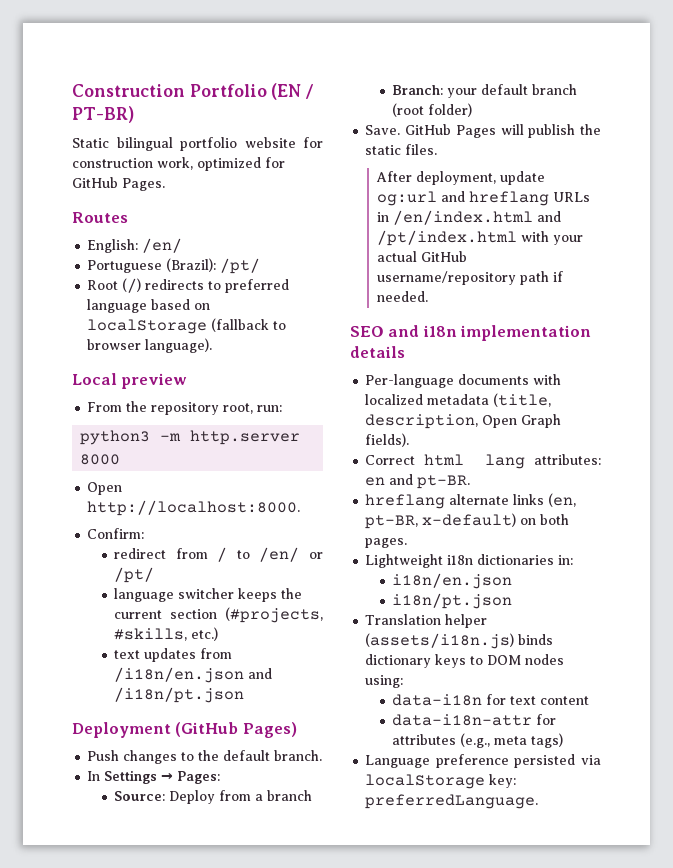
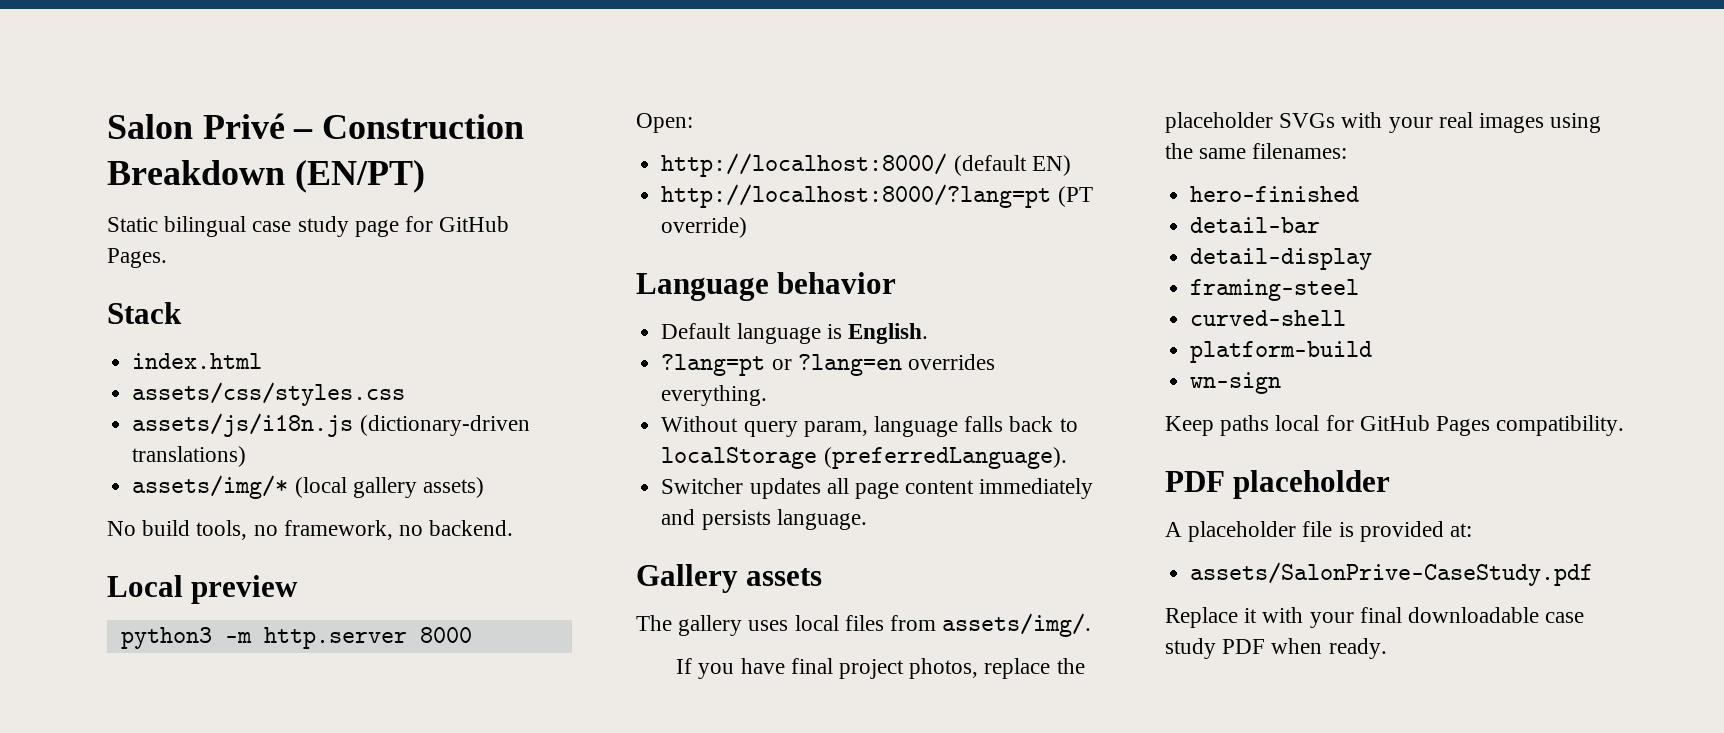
- Construction Portfolio (EN / PT-BR)
- Static bilingual portfolio website for construction work, optimized for GitHub Pages.
- Routes
- English: /en/
- Portuguese (Brazil): /pt/
- Root (/) redirects to preferred language based on localStorage (fallback to browser language).
+ Salon Privé – Construction Breakdown (EN/PT)
+ Static bilingual case study page for GitHub Pages.
+ Stack
+ index.html
+ assets/css/styles.css
+ assets/js/i18n.js (dictionary-driven translations)
+ assets/img/* (local gallery assets)
+ No build tools, no framework, no backend.
  Local preview
- From the repository root, run:
  python3 -m http.server 8000
- Open http://localhost:8000.
- Confirm:
- redirect from / to /en/ or /pt/
- language switcher keeps the current section (#projects, #skills, etc.)
- text updates from /i18n/en.json and /i18n/pt.json
- Deployment (GitHub Pages)
- Push changes to the default branch.
- In Settings → Pages:
- Source: Deploy from a branch
- Branch: your default branch (root folder)
- Save. GitHub Pages will publish the static files.
- After deployment, update og:url and hreflang URLs in /en/index.html and /pt/index.html with your actual GitHub username/repository path if needed.
- SEO and i18n implementation details
- Per-language documents with localized metadata (title, description, Open Graph fields).
- Correct html lang attributes: en and pt-BR.
- hreflang alternate links (en, pt-BR, x-default) on both pages.
- Lightweight i18n dictionaries in:
- i18n/en.json
- i18n/pt.json
- Translation helper (assets/i18n.js) binds dictionary keys to DOM nodes using:
- data-i18n for text content
- data-i18n-attr for attributes (e.g., meta tags)
- Language preference persisted via localStorage key: preferredLanguage.
+ Open:
+ http://localhost:8000/ (default EN)
+ http://localhost:8000/?lang=pt (PT override)
+ Language behavior
+ Default language is English.
+ ?lang=pt or ?lang=en overrides everything.
+ Without query param, language falls back to localStorage (preferredLanguage).
+ Switcher updates all page content immediately and persists language.
+ Gallery assets
+ The gallery uses local files from assets/img/.
+ If you have final project photos, replace the placeholder SVGs with your real images using the same filenames:
+ hero-finished
+ detail-bar
+ detail-display
+ framing-steel
+ curved-shell
+ platform-build
+ wn-sign
+ Keep paths local for GitHub Pages compatibility.
+ PDF placeholder
+ A placeholder file is provided at:
+ assets/SalonPrive-CaseStudy.pdf
+ Replace it with your final downloadable case study PDF when ready.

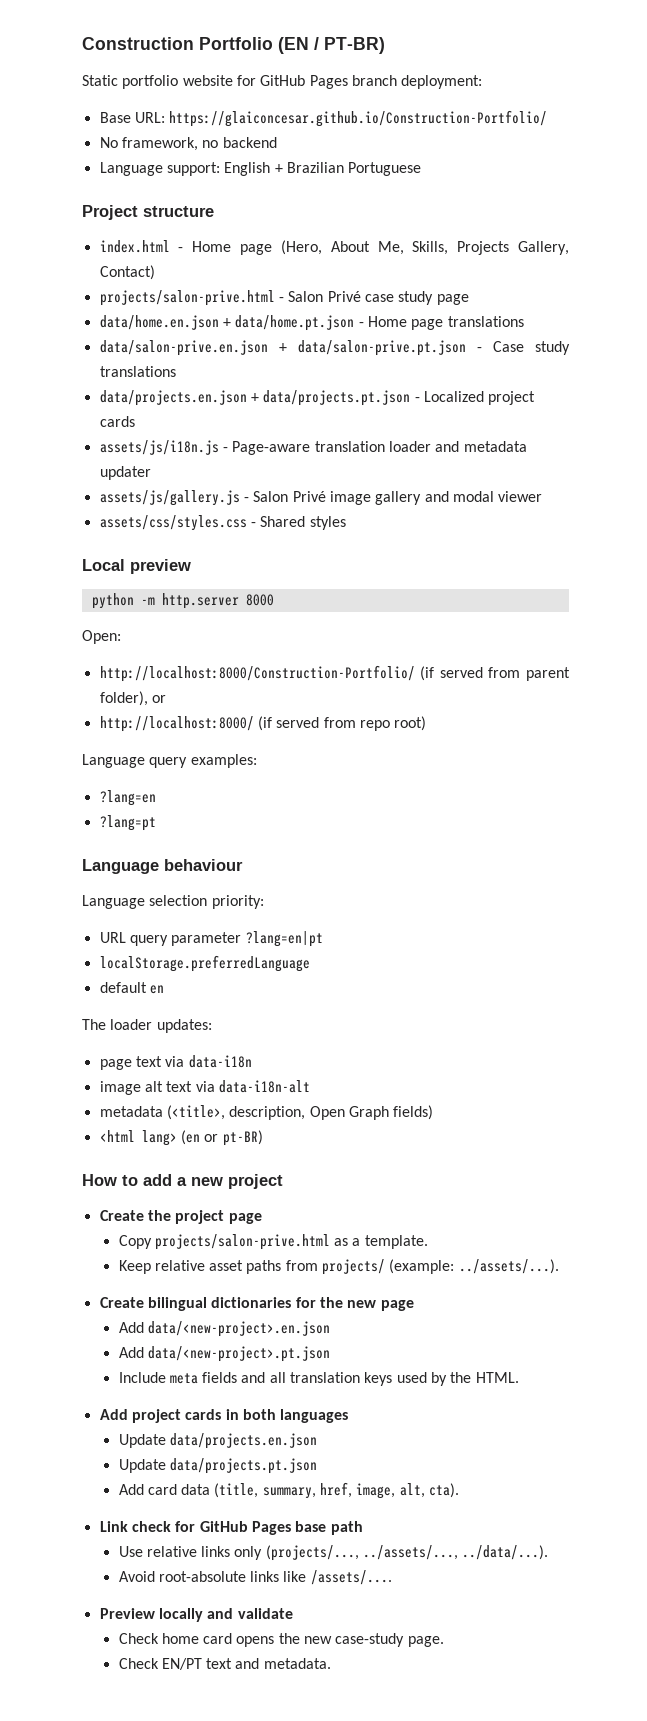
- Salon Privé – Construction Breakdown (EN/PT)
- Static bilingual case study page for GitHub Pages.
- Stack
- index.html
- assets/css/styles.css
- assets/js/i18n.js (dictionary-driven translations)
- assets/img/* (local gallery assets)
- No build tools, no framework, no backend.
+ Construction Portfolio (EN / PT-BR)
+ Static portfolio website for GitHub Pages branch deployment:
+ Base URL: https://glaiconcesar.github.io/Construction-Portfolio/
+ No framework, no backend
+ Language support: English + Brazilian Portuguese
+ Project structure
+ index.html - Home page (Hero, About Me, Skills, Projects Gallery, Contact)
+ projects/salon-prive.html - Salon Privé case study page
+ data/home.en.json + data/home.pt.json - Home page translations
+ data/salon-prive.en.json + data/salon-prive.pt.json - Case study translations
+ data/projects.en.json + data/projects.pt.json - Localized project cards
+ assets/js/i18n.js - Page-aware translation loader and metadata updater
+ assets/js/gallery.js - Salon Privé image gallery and modal viewer
+ assets/css/styles.css - Shared styles
- python3 -m http.server 8000
+ python -m http.server 8000
- http://localhost:8000/ (default EN)
- http://localhost:8000/?lang=pt (PT override)
- Language behavior
- Default language is English.
- ?lang=pt or ?lang=en overrides everything.
- Without query param, language falls back to localStorage (preferredLanguage).
- Switcher updates all page content immediately and persists language.
- Gallery assets
- The gallery uses local files from assets/img/.
- If you have final project photos, replace the placeholder SVGs with your real images using the same filenames:
- hero-finished
- detail-bar
- detail-display
- framing-steel
- curved-shell
- platform-build
- wn-sign
- Keep paths local for GitHub Pages compatibility.
- PDF placeholder
- A placeholder file is provided at:
- assets/SalonPrive-CaseStudy.pdf
- Replace it with your final downloadable case study PDF when ready.
+ http://localhost:8000/Construction-Portfolio/ (if served from parent folder), or
+ http://localhost:8000/ (if served from repo root)
+ Language query examples:
+ ?lang=en
+ ?lang=pt
+ Language behaviour
+ Language selection priority:
+ URL query parameter ?lang=en|pt
+ localStorage.preferredLanguage
+ default en
+ The loader updates:
+ page text via data-i18n
+ image alt text via data-i18n-alt
+ metadata (<title>, description, Open Graph fields)
+ <html lang> (en or pt-BR)
+ How to add a new project
+ Create the project page
+ Copy projects/salon-prive.html as a template.
+ Keep relative asset paths from projects/ (example: ../assets/...).
+ Create bilingual dictionaries for the new page
+ Add data/<new-project>.en.json
+ Add data/<new-project>.pt.json
+ Include meta fields and all translation keys used by the HTML.
+ Add project cards in both languages
+ Update data/projects.en.json
+ Update data/projects.pt.json
+ Add card data (title, summary, href, image, alt, cta).
+ Link check for GitHub Pages base path
+ Use relative links only (projects/..., ../assets/..., ../data/...).
+ Avoid root-absolute links like /assets/....
+ Preview locally and validate
+ Check home card opens the new case-study page.
+ Check EN/PT text and metadata.

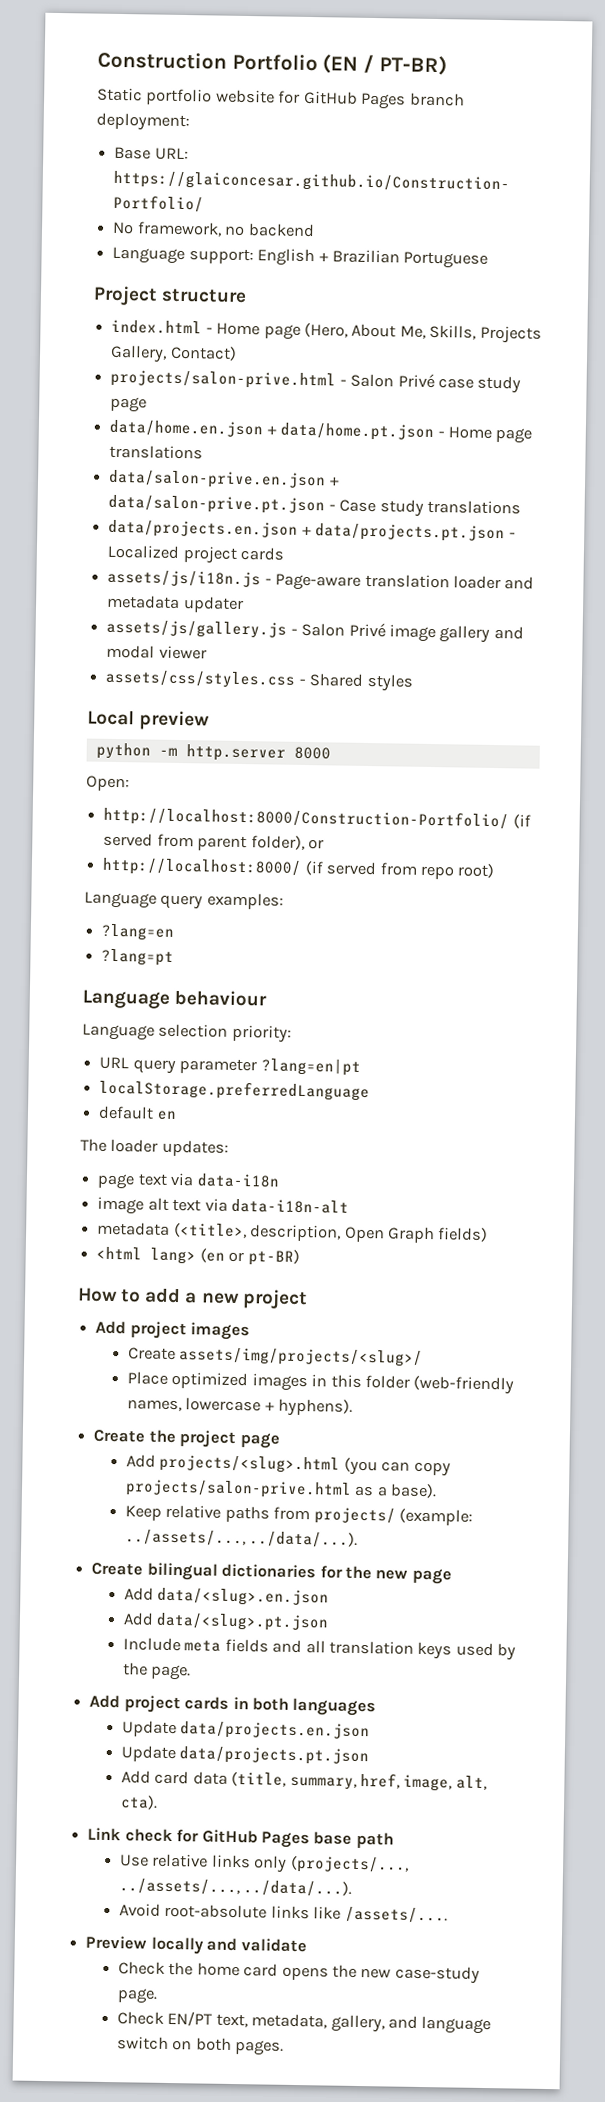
+ Add project images
+ Create assets/img/projects/<slug>/
+ Place optimized images in this folder (web-friendly names, lowercase + hyphens).
- Copy projects/salon-prive.html as a template.
+ Add projects/<slug>.html (you can copy projects/salon-prive.html as a base).
- Keep relative asset paths from projects/ (example: ../assets/...).
+ Keep relative paths from projects/ (example: ../assets/..., ../data/...).
- Add data/<new-project>.en.json
- Add data/<new-project>.pt.json
+ Add data/<slug>.en.json
+ Add data/<slug>.pt.json
- Include meta fields and all translation keys used by the HTML.
+ Include meta fields and all translation keys used by the page.
- Check home card opens the new case-study page.
+ Check the home card opens the new case-study page.
- Check EN/PT text and metadata.
+ Check EN/PT text, metadata, gallery, and language switch on both pages.

